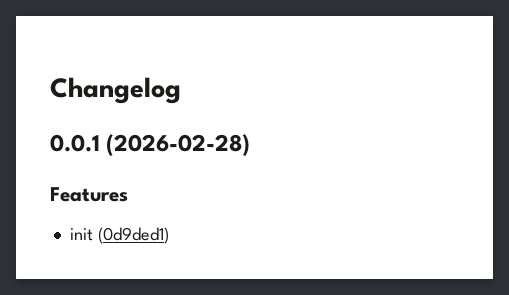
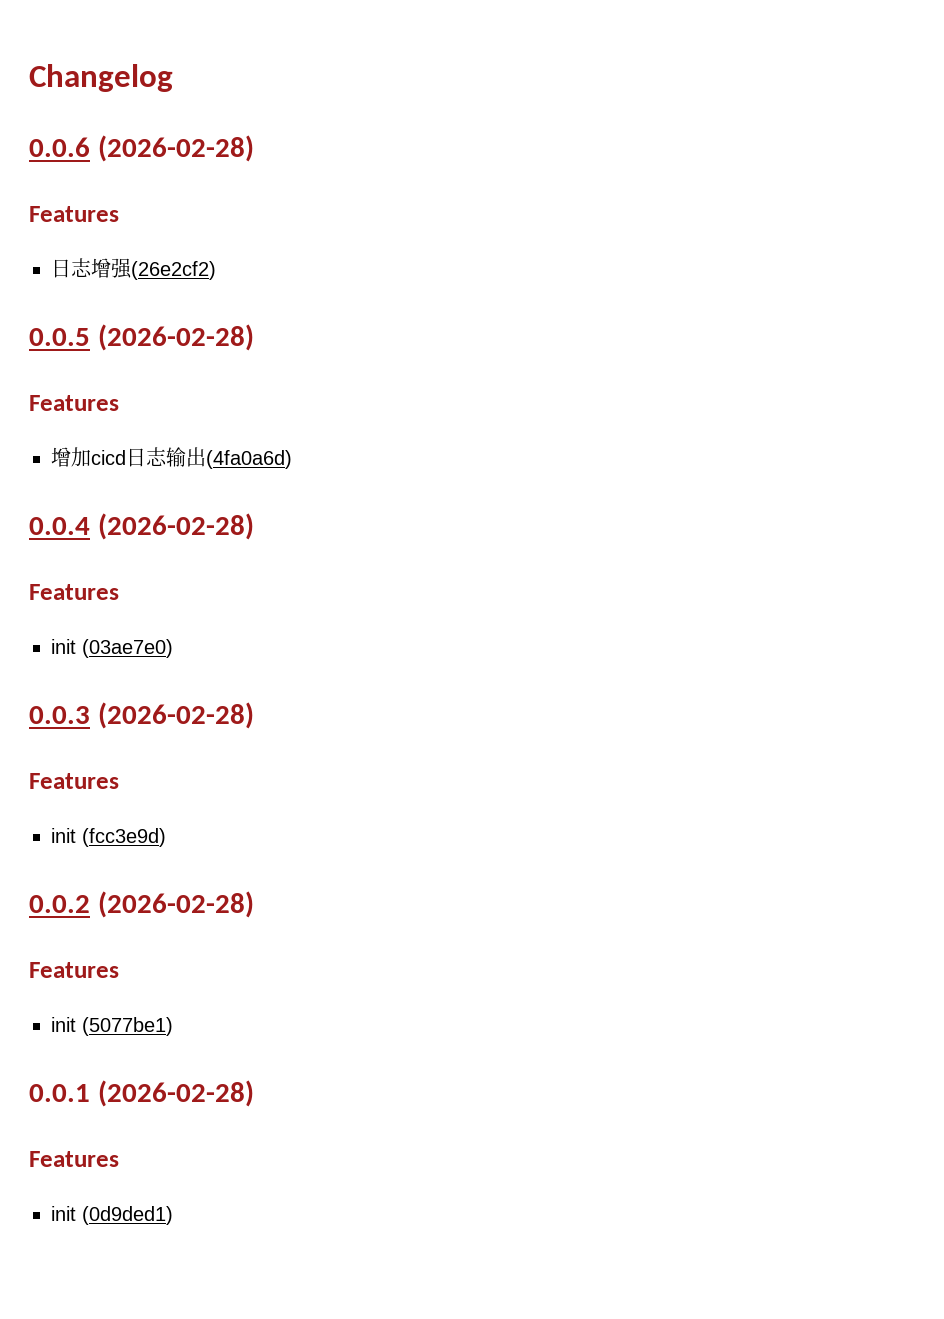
+ 0.0.6 (2026-02-28)
+ Features
+ 日志增强(26e2cf2)
+ 0.0.5 (2026-02-28)
+ Features
+ 增加cicd日志输出(4fa0a6d)
+ 0.0.4 (2026-02-28)
+ Features
+ init (03ae7e0)
+ 0.0.3 (2026-02-28)
+ Features
+ init (fcc3e9d)
+ 0.0.2 (2026-02-28)
+ Features
+ init (5077be1)

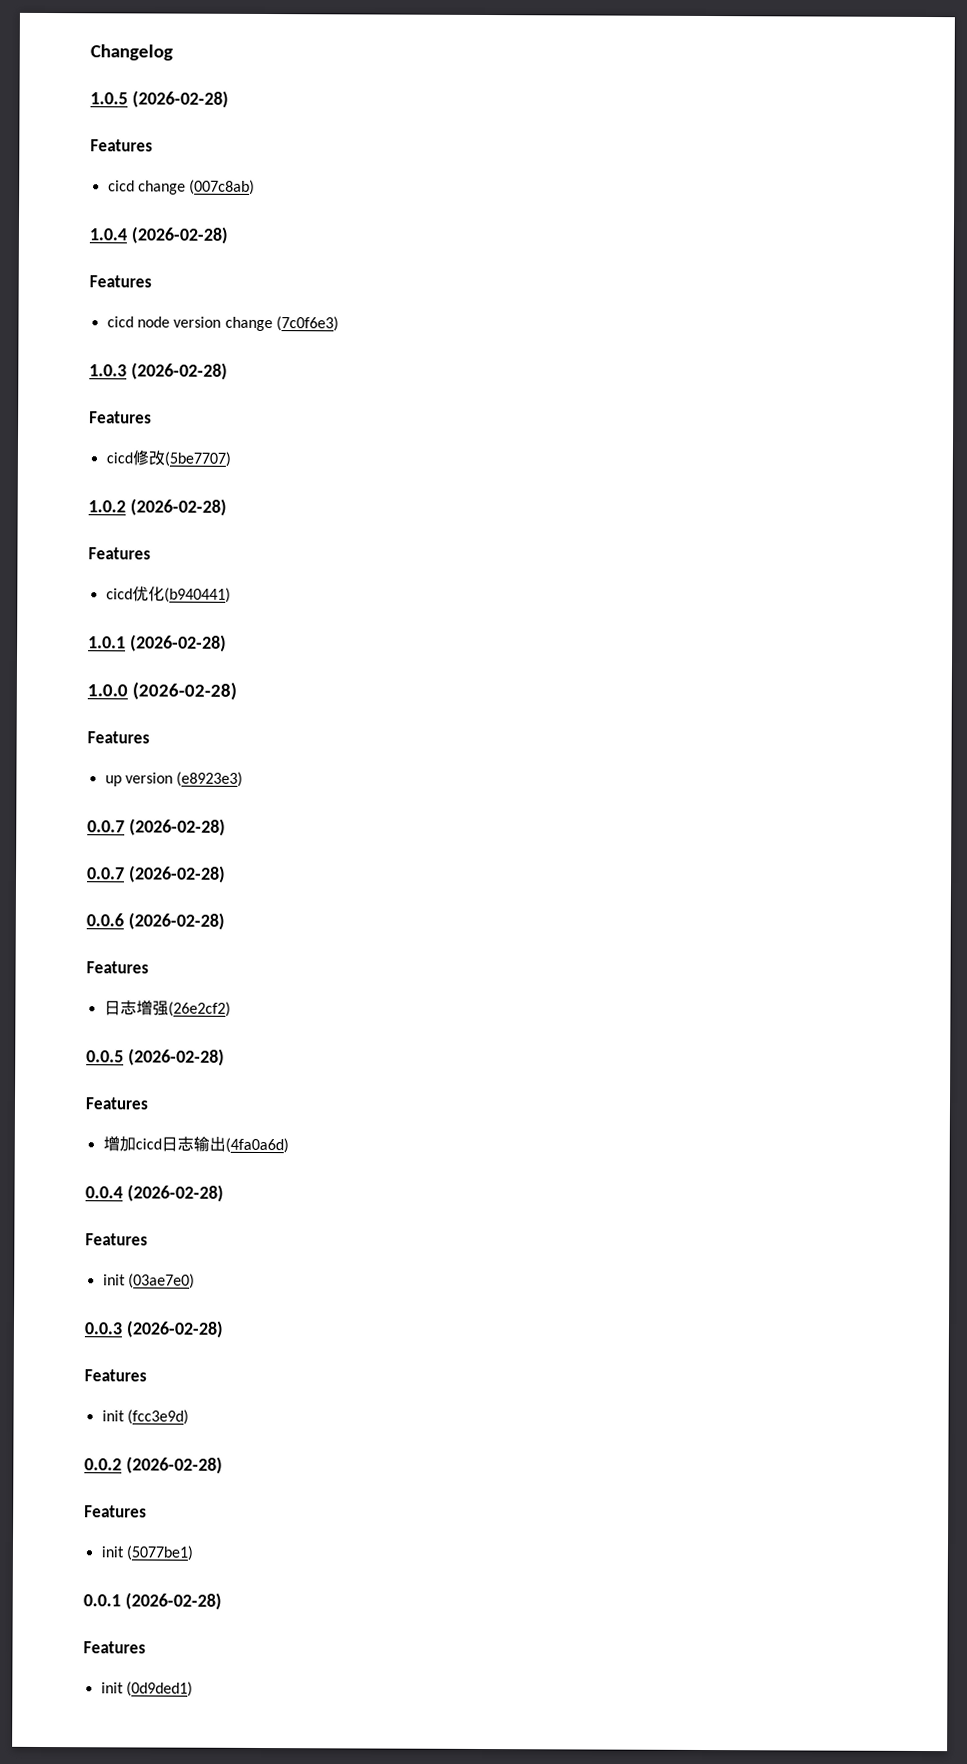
+ 1.0.5 (2026-02-28)
+ Features
+ cicd change (007c8ab)
+ 1.0.4 (2026-02-28)
+ Features
+ cicd node version change (7c0f6e3)
+ 1.0.3 (2026-02-28)
+ Features
+ cicd修改(5be7707)
+ 1.0.2 (2026-02-28)
+ Features
+ cicd优化(b940441)
+ 1.0.1 (2026-02-28)
+ 1.0.0 (2026-02-28)
+ Features
+ up version (e8923e3)
+ 0.0.7 (2026-02-28)
+ 0.0.7 (2026-02-28)

